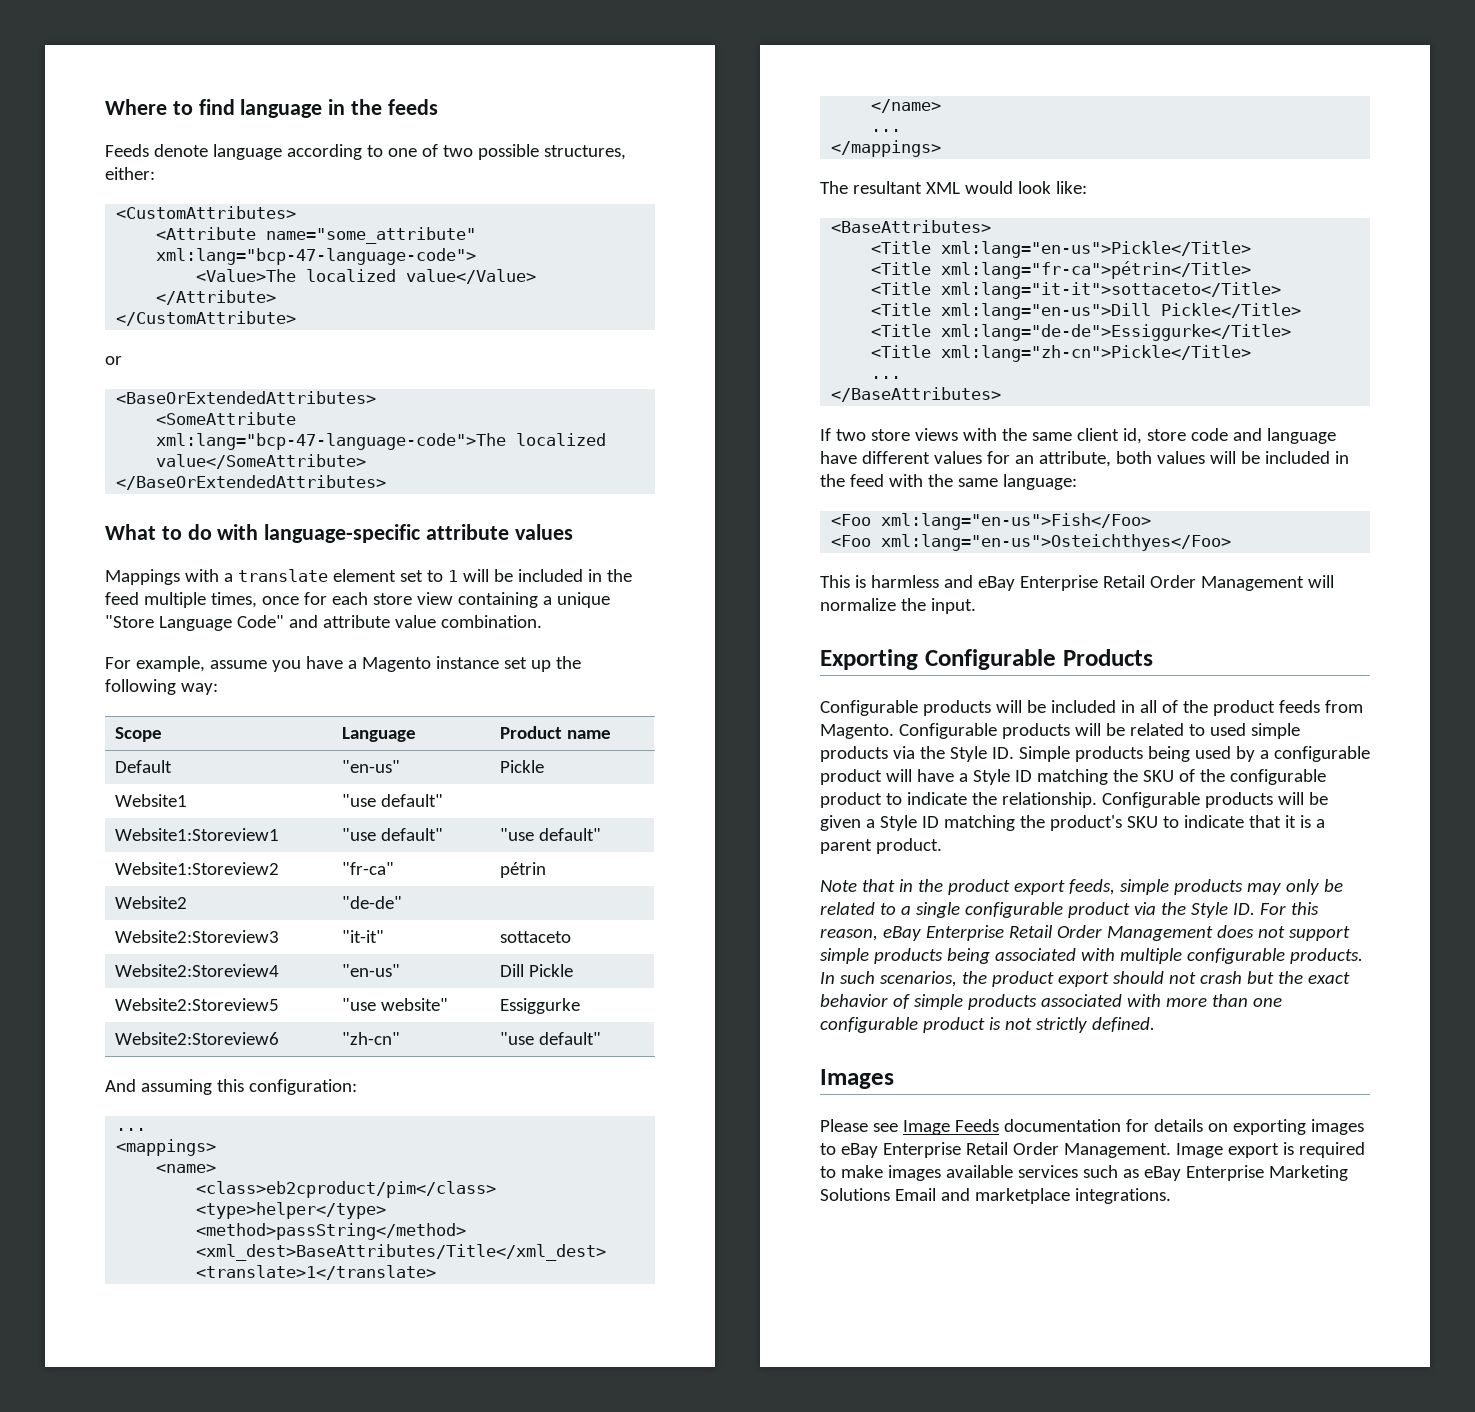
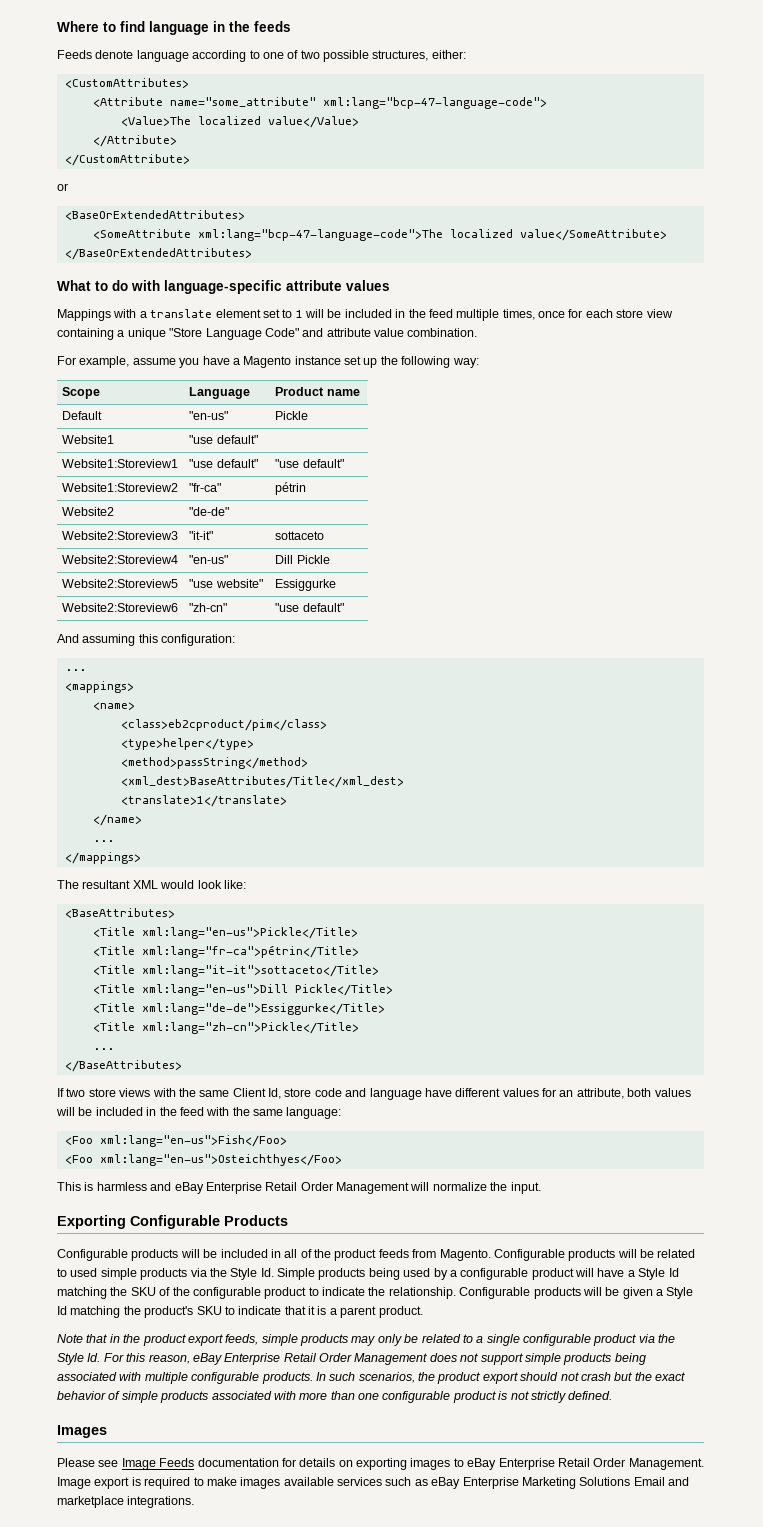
- If two store views with the same client id, store code and language have different values for an attribute, both values will be included in the feed with the same language:
+ If two store views with the same Client Id, store code and language have different values for an attribute, both values will be included in the feed with the same language:
- Configurable products will be related to used simple products via the Style ID. Simple products being used by a configurable product will have a Style ID matching the SKU of the configurable product to indicate the relationship.
+ Configurable products will be related to used simple products via the Style Id. Simple products being used by a configurable product will have a Style Id matching the SKU of the configurable product to indicate the relationship.
- Configurable products will be given a Style ID matching the product's SKU to indicate that it is a parent product.
+ Configurable products will be given a Style Id matching the product's SKU to indicate that it is a parent product.
- Note that in the product export feeds, simple products may only be related to a single configurable product via the Style ID. For this reason, eBay Enterprise Retail Order Management does not support simple products being associated with multiple configurable products.
+ Note that in the product export feeds, simple products may only be related to a single configurable product via the Style Id. For this reason, eBay Enterprise Retail Order Management does not support simple products being associated with multiple configurable products.

